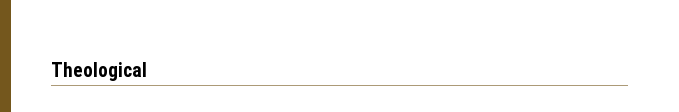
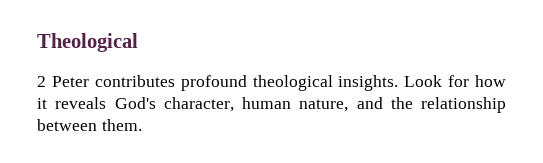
+ 2 Peter contributes profound theological insights. Look for how it reveals God's character, human nature, and the relationship between them.

